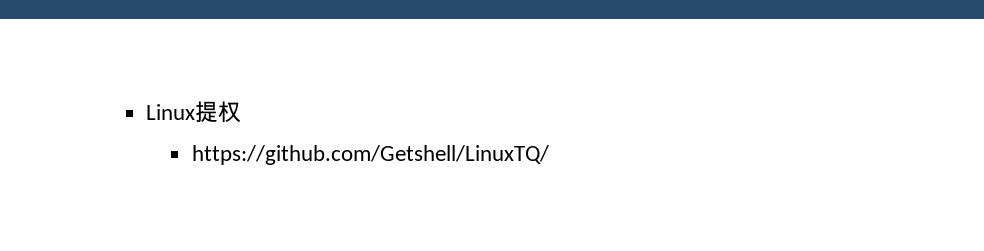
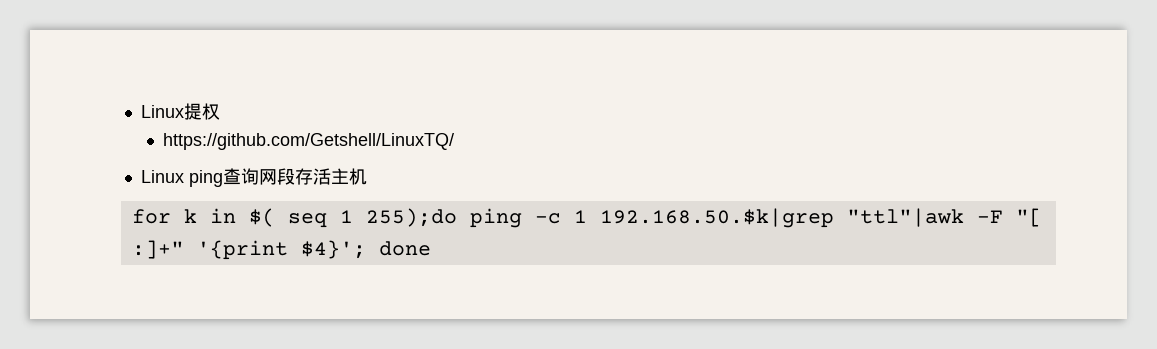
+ Linux ping查询网段存活主机
+ for k in $( seq 1 255);do ping -c 1 192.168.50.$k|grep "ttl"|awk -F "[ :]+" '{print $4}'; done

